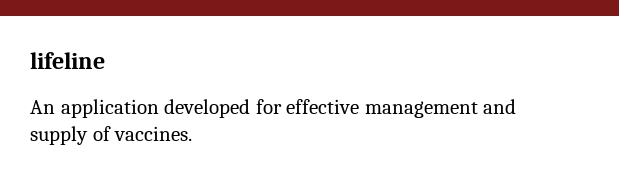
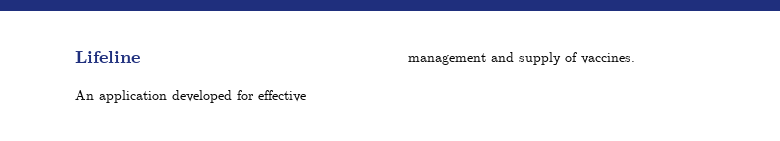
- lifeline
+ Lifeline

